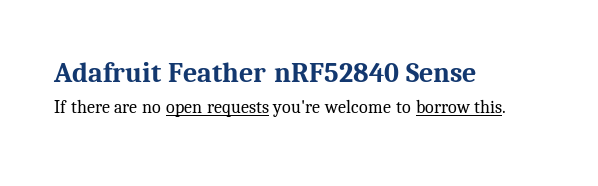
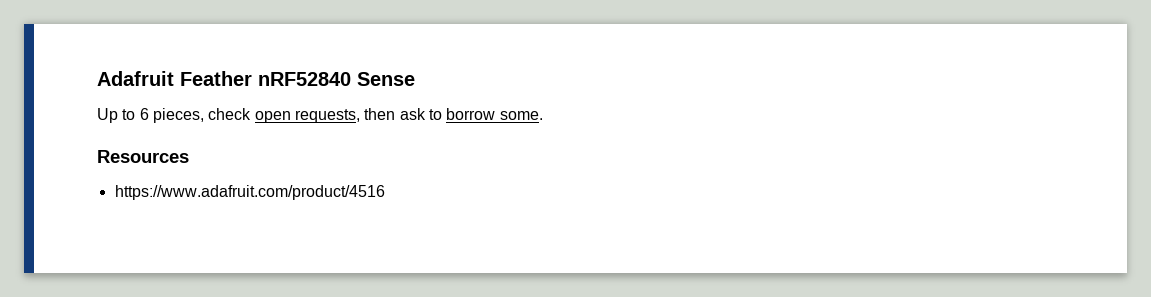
- If there are no open requests you're welcome to borrow this.
+ Up to 6 pieces, check open requests, then ask to borrow some.
+ Resources
+ https://www.adafruit.com/product/4516

